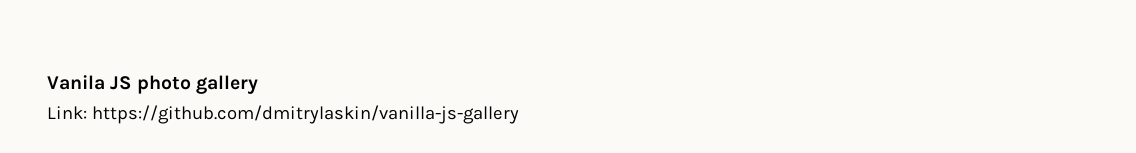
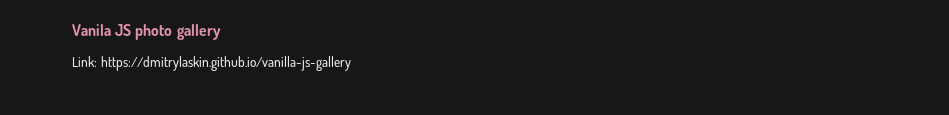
- Link: https://github.com/dmitrylaskin/vanilla-js-gallery
+ Link: https://dmitrylaskin.github.io/vanilla-js-gallery

